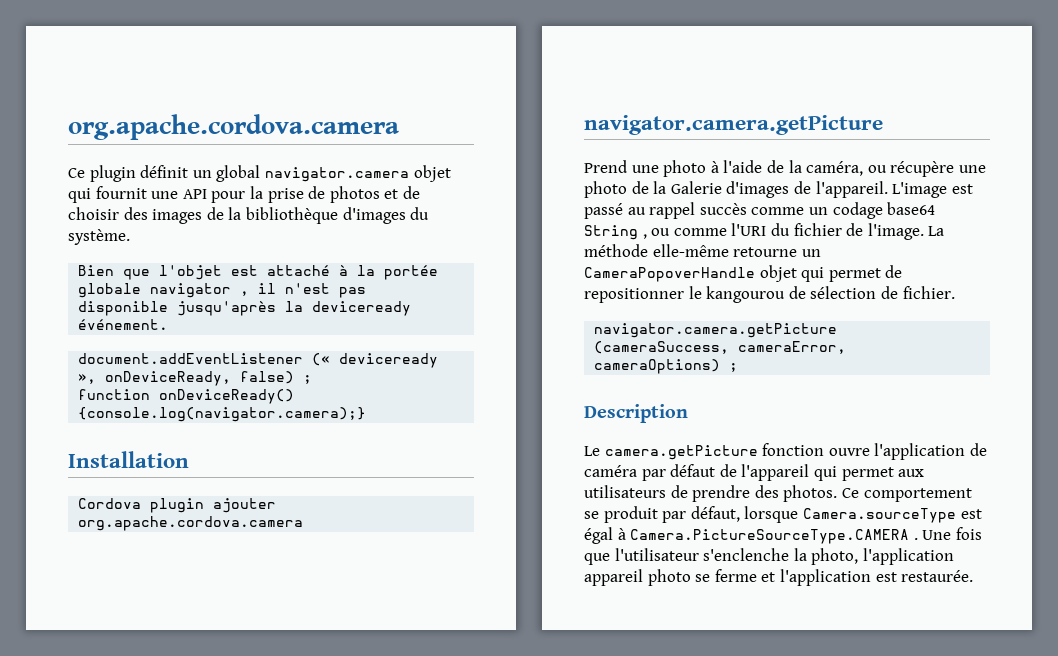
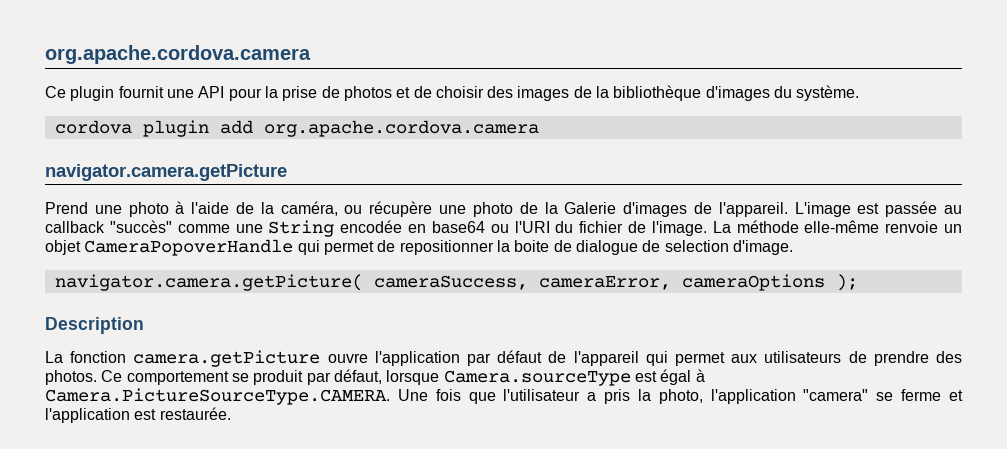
- Ce plugin définit un global navigator.camera objet qui fournit une API pour la prise de photos et de choisir des images de la bibliothèque d'images du système.
+ Ce plugin fournit une API pour la prise de photos et de choisir des images de la bibliothèque d'images du système.
- Bien que l'objet est attaché à la portée globale navigator , il n'est pas disponible jusqu'après la deviceready événement.
- document.addEventListener (« deviceready », onDeviceReady, false) ;
- function onDeviceReady() {console.log(navigator.camera);}
- Installation
- Cordova plugin ajouter org.apache.cordova.camera
+ cordova plugin add org.apache.cordova.camera
- L'image est passé au rappel succès comme un codage base64 String , ou comme l'URI du fichier de l'image.
+ L'image est passée au callback "succès" comme une String encodée en base64 ou l'URI du fichier de l'image.
- La méthode elle-même retourne un CameraPopoverHandle objet qui permet de repositionner le kangourou de sélection de fichier.
- navigator.camera.getPicture (cameraSuccess, cameraError, cameraOptions) ;
+ La méthode elle-même renvoie un objet CameraPopoverHandle qui permet de repositionner la boite de dialogue de selection d'image.
+ navigator.camera.getPicture( cameraSuccess, cameraError, cameraOptions );
  Description
- Le camera.getPicture fonction ouvre l'application de caméra par défaut de l'appareil qui permet aux utilisateurs de prendre des photos.
+ La fonction camera.getPicture ouvre l'application par défaut de l'appareil qui permet aux utilisateurs de prendre des photos.
- Ce comportement se produit par défaut, lorsque Camera.sourceType est égal à Camera.PictureSourceType.CAMERA . Une fois que l'utilisateur s'enclenche la photo, l'application appareil photo se ferme et l'application est restaurée.
+ Ce comportement se produit par défaut, lorsque Camera.sourceType est égal à Camera.PictureSourceType.CAMERA. Une fois que l'utilisateur a pris la photo, l'application "camera" se ferme et l'application est restaurée.

